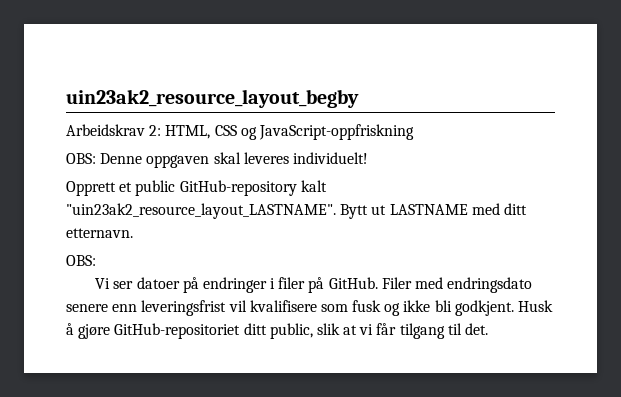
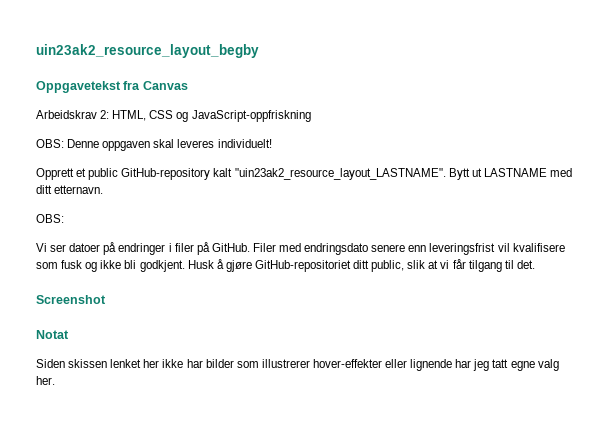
+ Oppgavetekst fra Canvas
+ Screenshot
+ Notat
+ Siden skissen lenket her ikke har bilder som illustrerer hover-effekter eller lignende har jeg tatt egne valg her.

